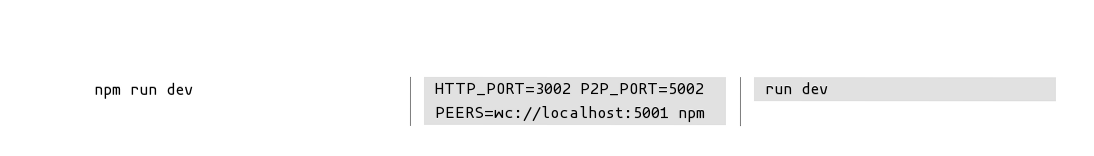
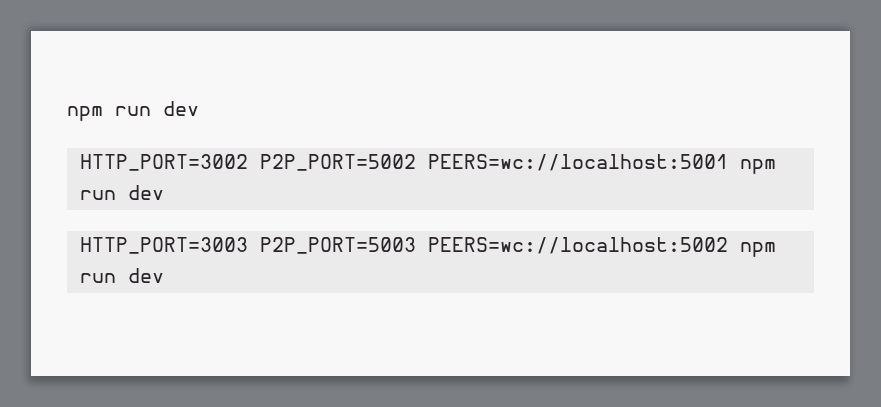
+ HTTP_PORT=3003 P2P_PORT=5003 PEERS=wc://localhost:5002 npm run dev

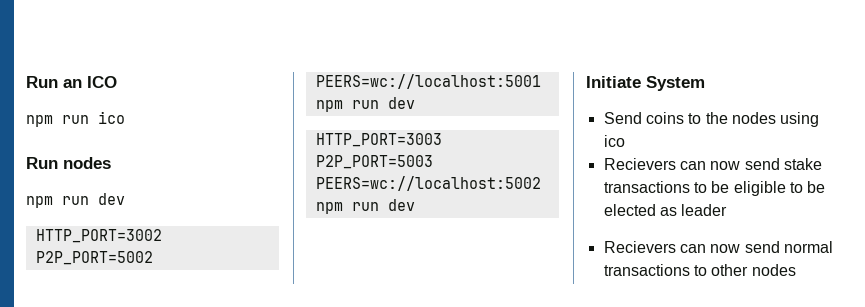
+ Run an ICO
+ npm run ico
+ Run nodes
+ Initiate System
+ Send coins to the nodes using ico
+ Recievers can now send stake transactions to be eligible to be elected as leader
+ Recievers can now send normal transactions to other nodes

